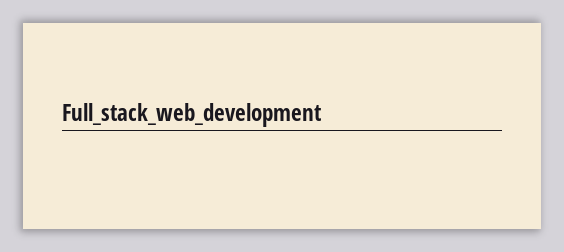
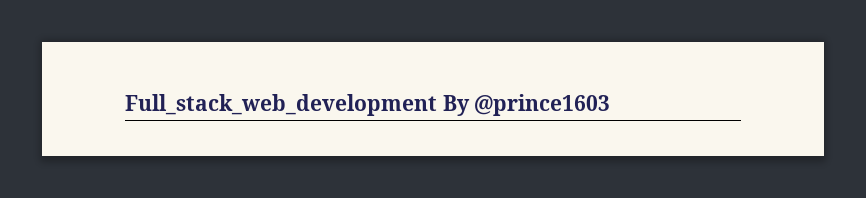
- Full_stack_web_development
+ Full_stack_web_development By @prince1603

